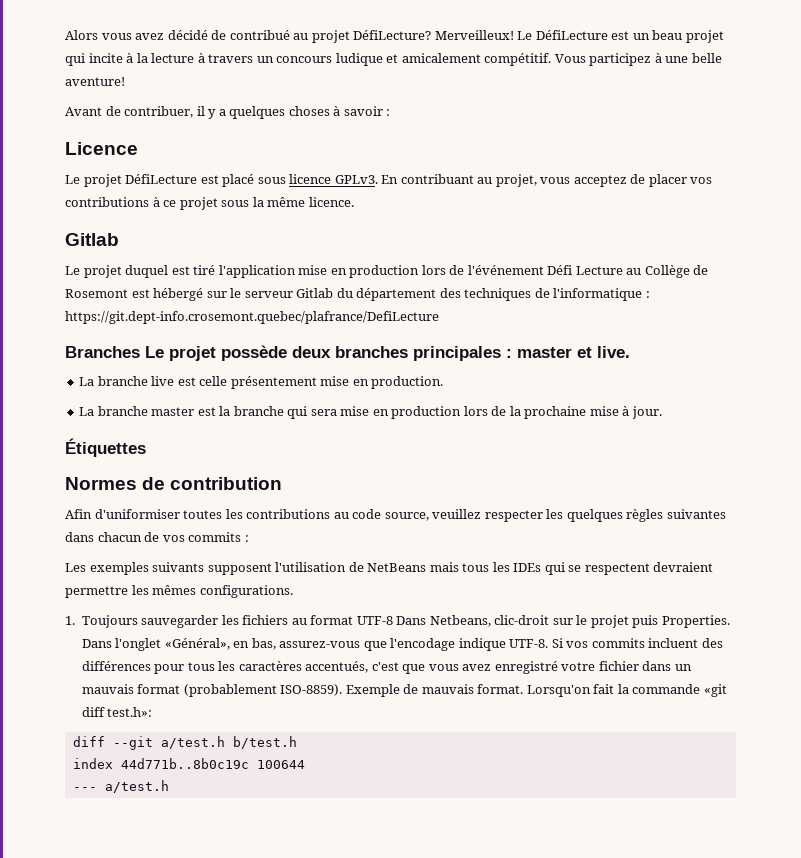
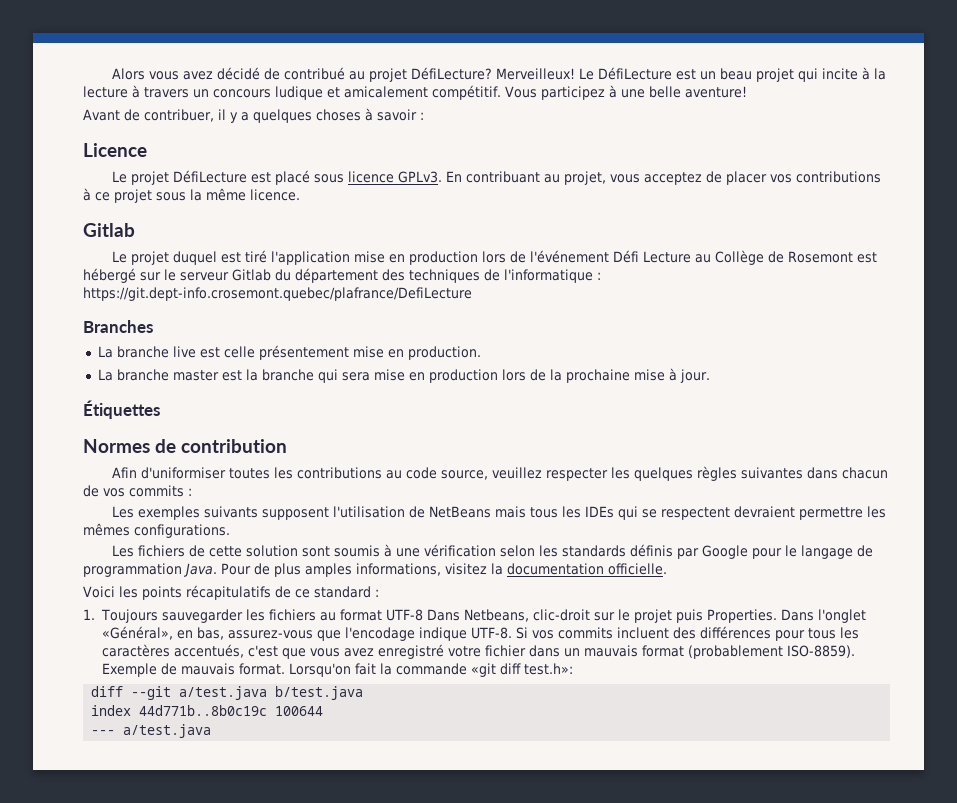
- Branches Le projet possède deux branches principales : master et live.
+ Branches
+ Les fichiers de cette solution sont soumis à une vérification selon les standards définis par Google pour le langage de programmation Java. Pour de plus amples informations, visitez la documentation officielle.
+ Voici les points récapitulatifs de ce standard :
- diff --git a/test.h b/test.h
+ diff --git a/test.java b/test.java
- --- a/test.h
+ --- a/test.java

